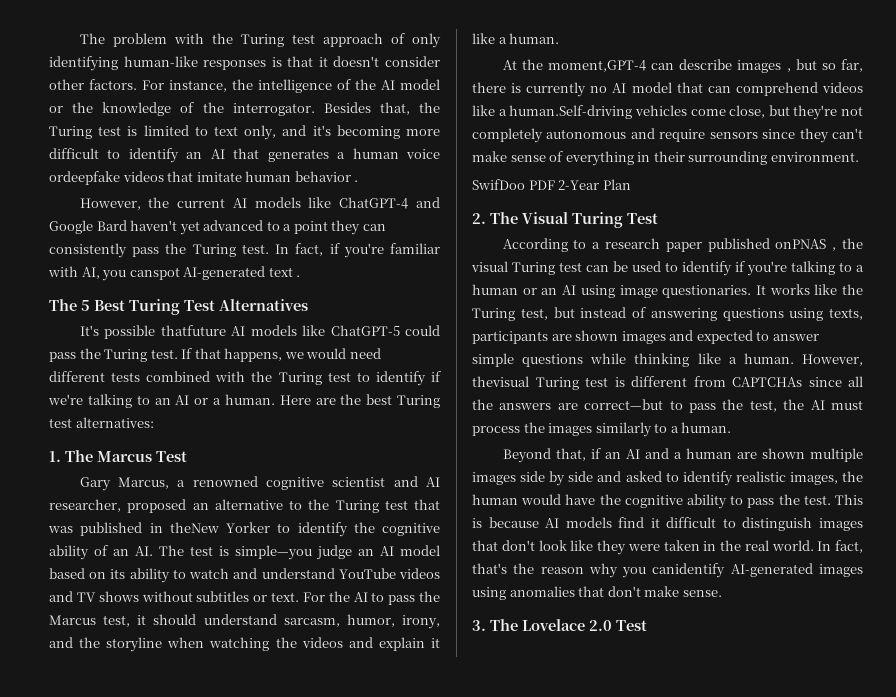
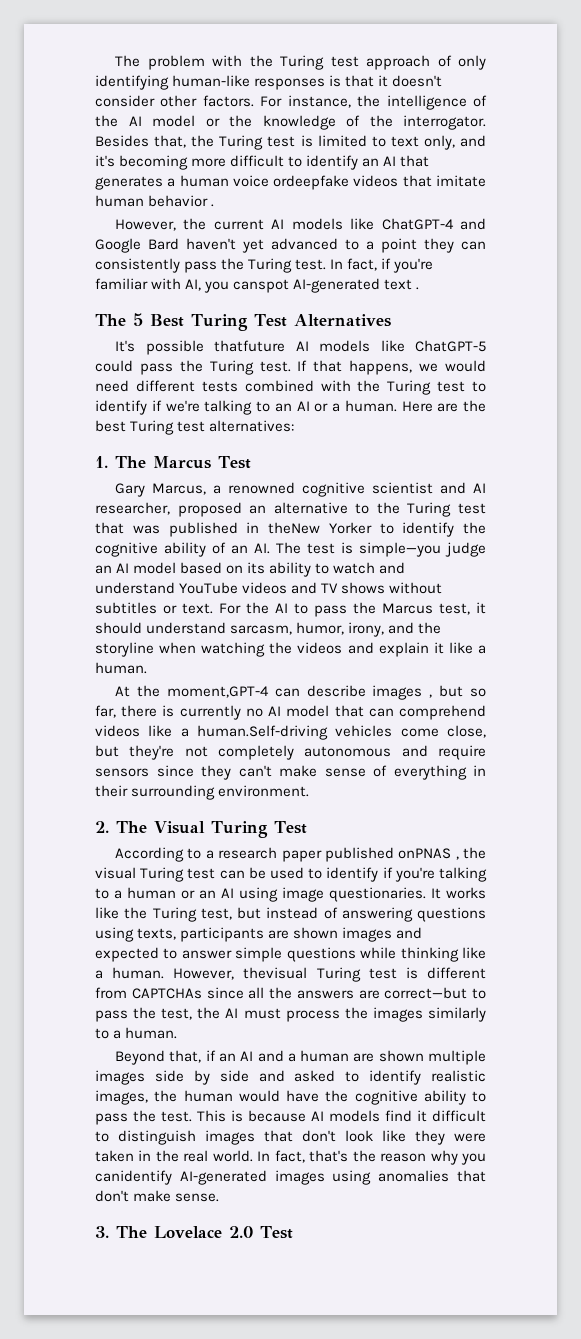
- SwifDoo PDF 2-Year Plan

